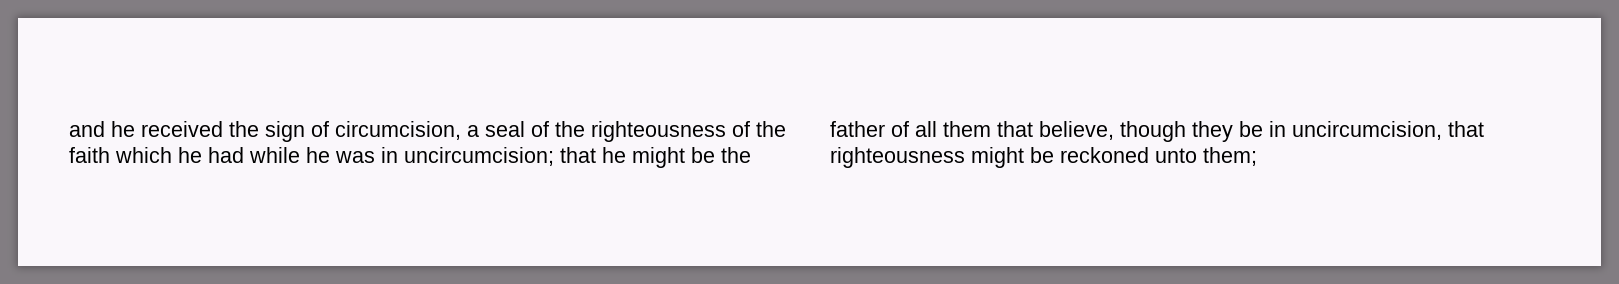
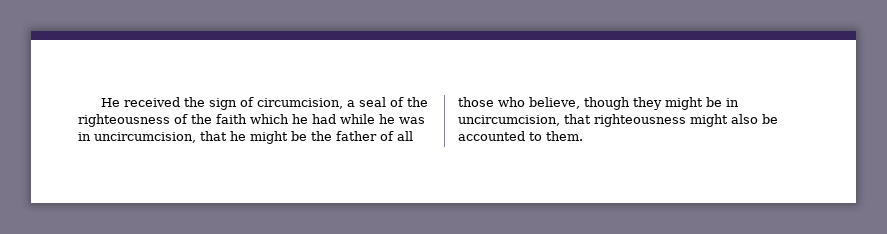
- and he received the sign of circumcision, a seal of the righteousness of the faith which he had while he was in uncircumcision; that he might be the father of all them that believe, though they be in uncircumcision, that righteousness might be reckoned unto them;
+ He received the sign of circumcision, a seal of the righteousness of the faith which he had while he was in uncircumcision, that he might be the father of all those who believe, though they might be in uncircumcision, that righteousness might also be accounted to them.

